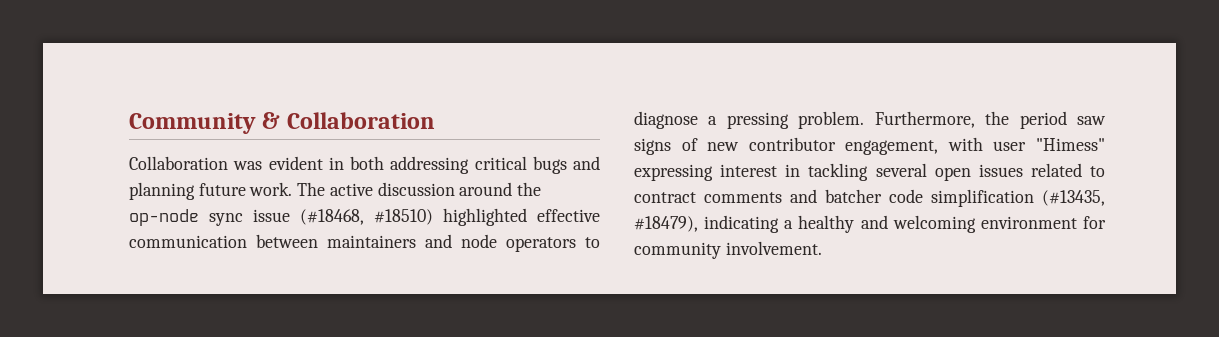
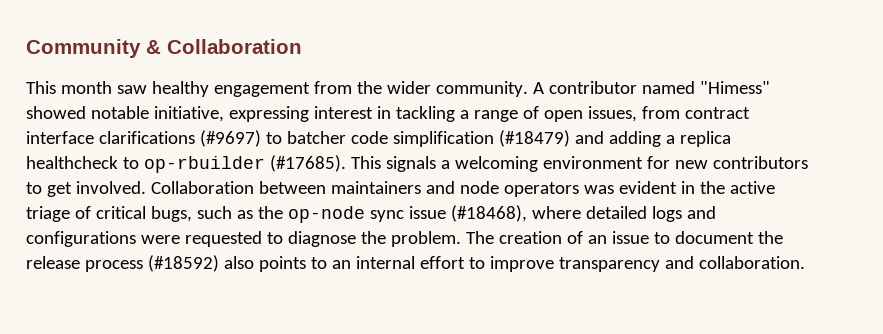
- Collaboration was evident in both addressing critical bugs and planning future work. The active discussion around the op-node sync issue (#18468, #18510) highlighted effective communication between maintainers and node operators to diagnose a pressing problem. Furthermore, the period saw signs of new contributor engagement, with user "Himess" expressing interest in tackling several open issues related to contract comments and batcher code simplification (#13435, #18479), indicating a healthy and welcoming environment for community involvement.
+ This month saw healthy engagement from the wider community. A contributor named "Himess" showed notable initiative, expressing interest in tackling a range of open issues, from contract interface clarifications (#9697) to batcher code simplification (#18479) and adding a replica healthcheck to op-rbuilder (#17685). This signals a welcoming environment for new contributors to get involved. Collaboration between maintainers and node operators was evident in the active triage of critical bugs, such as the op-node sync issue (#18468), where detailed logs and configurations were requested to diagnose the problem. The creation of an issue to document the release process (#18592) also points to an internal effort to improve transparency and collaboration.

